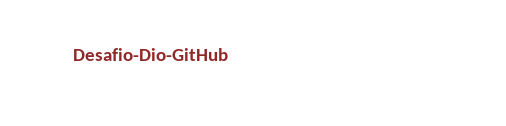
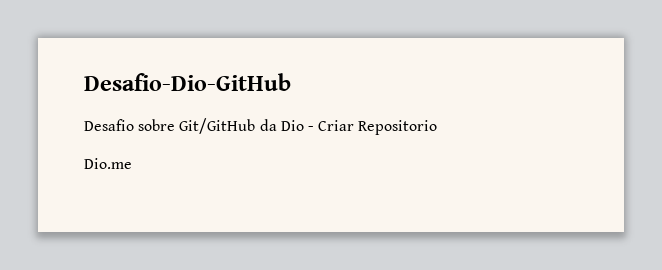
+ Desafio sobre Git/GitHub da Dio - Criar Repositorio
+ Dio.me

